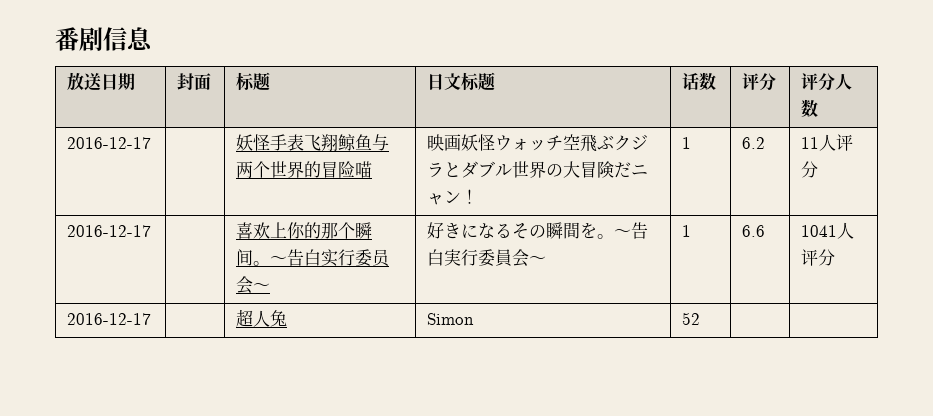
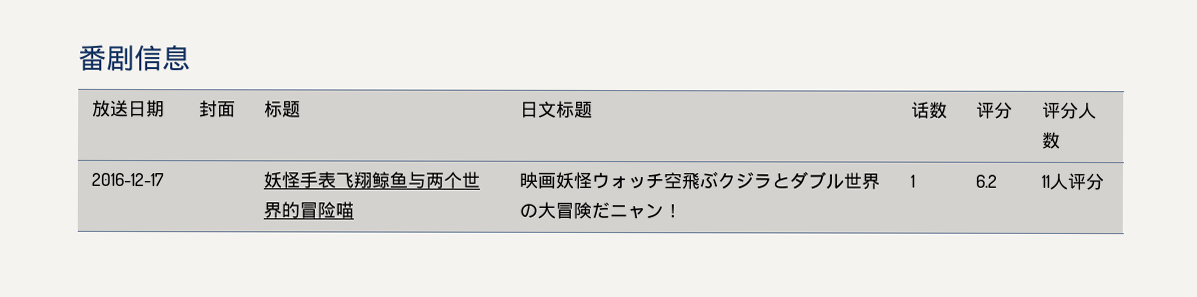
- 2016-12-17 | | 喜欢上你的那个瞬间。～告白实行委员会～ | 好きになるその瞬間を。～告白実行委員会～ | 1 | 6.6 | 1041人评分
- 2016-12-17 | | 超人兔 | Simon | 52 | |

